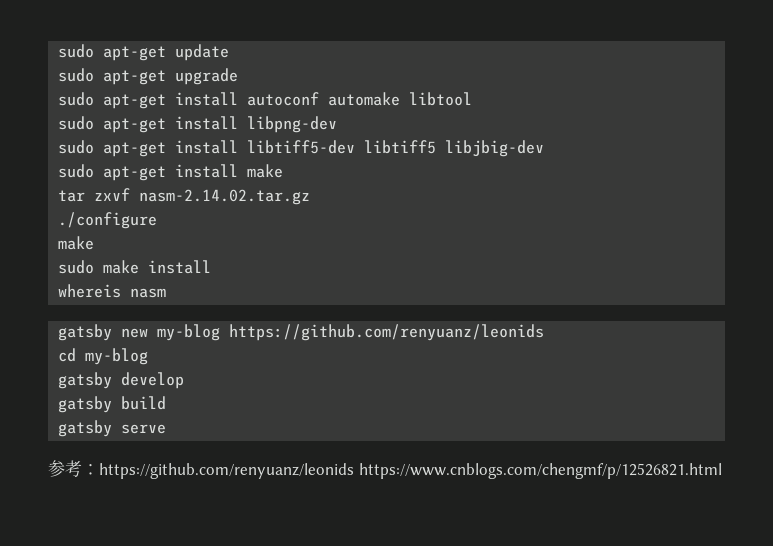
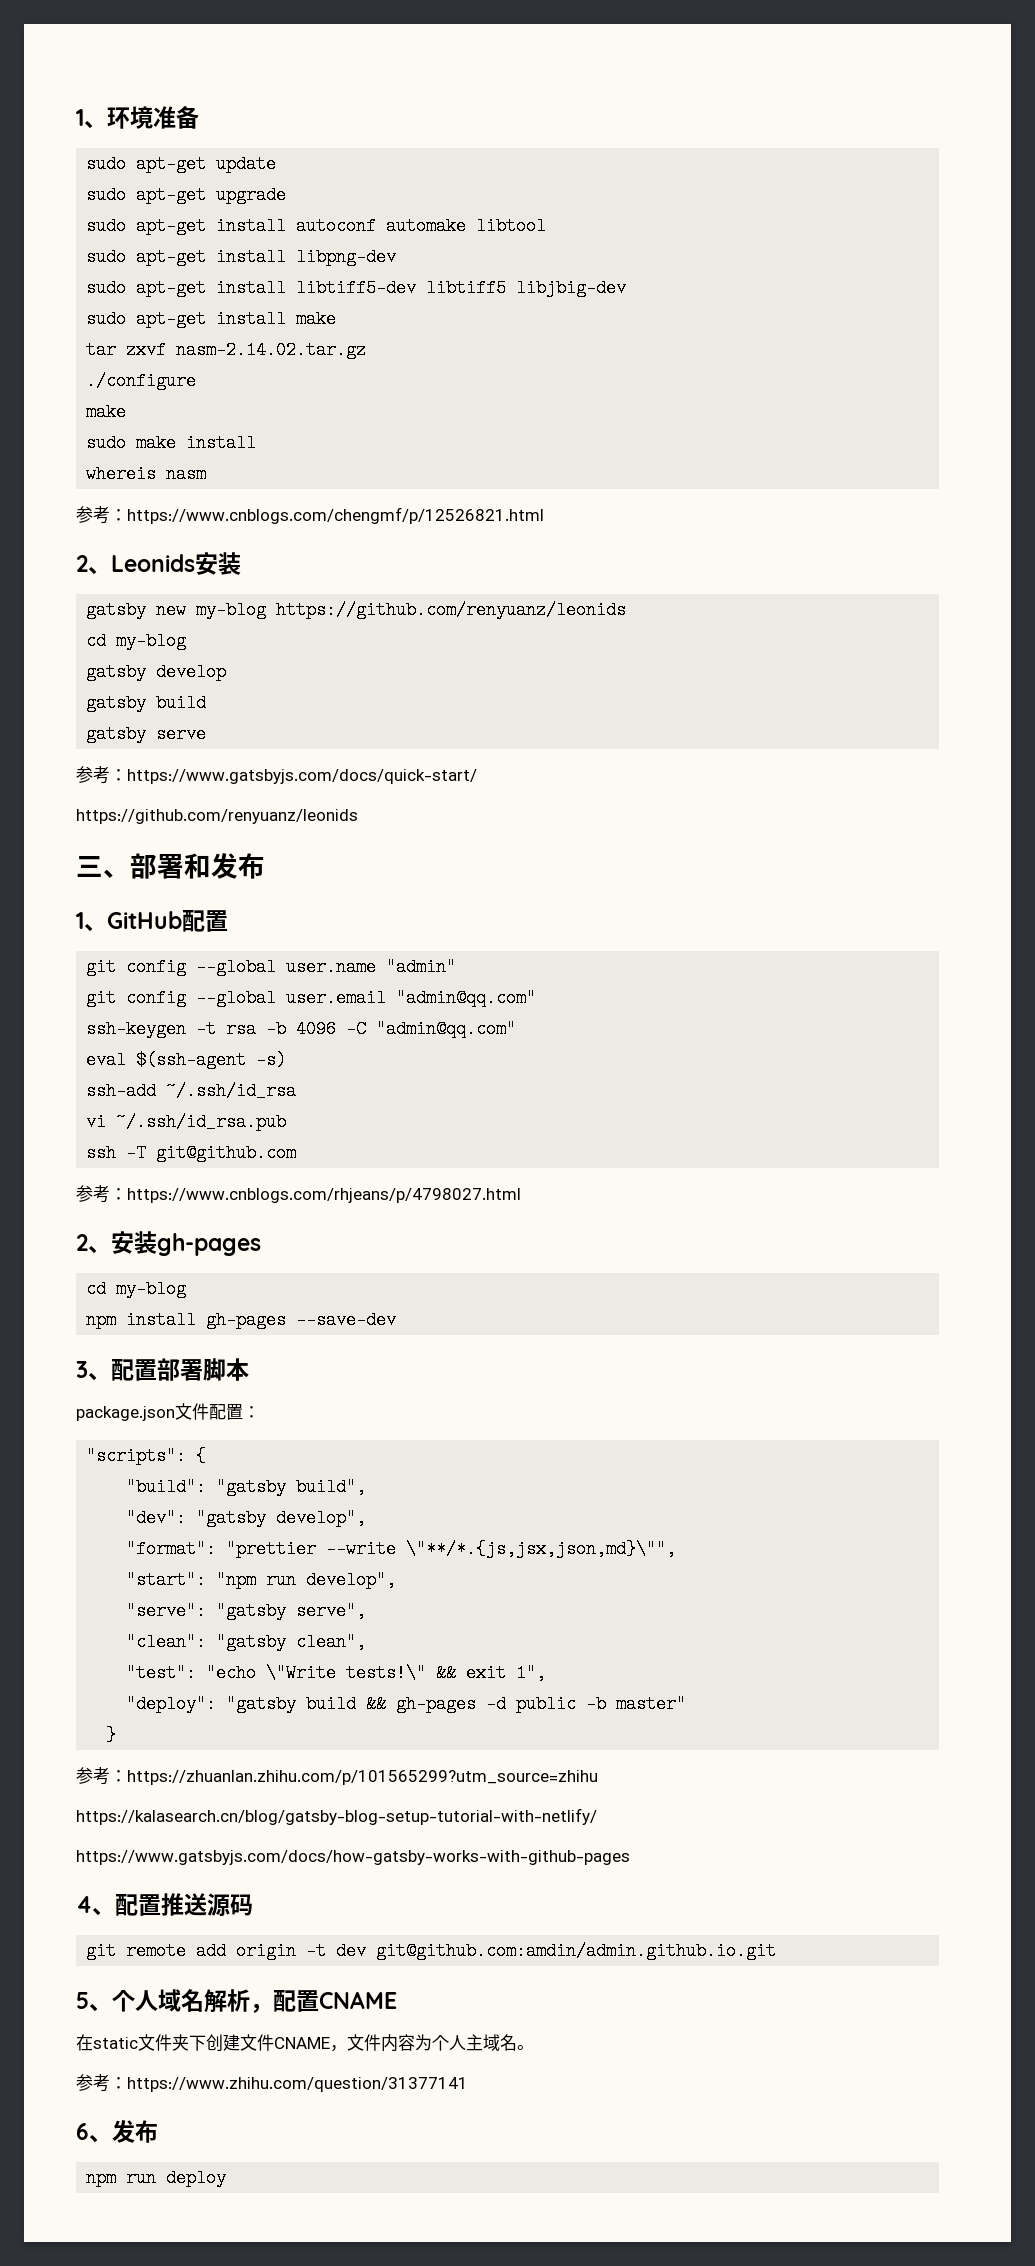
+ 1、环境准备
+ 参考：https://www.cnblogs.com/chengmf/p/12526821.html
+ 2、Leonids安装
- 参考：https://github.com/renyuanz/leonids https://www.cnblogs.com/chengmf/p/12526821.html
+ 参考：https://www.gatsbyjs.com/docs/quick-start/
+ https://github.com/renyuanz/leonids
+ 三、部署和发布
+ 1、GitHub配置
+ git config --global user.name "admin"
+ git config --global user.email "admin@qq.com"
+ ssh-keygen -t rsa -b 4096 -C "admin@qq.com"
+ eval $(ssh-agent -s)
+ ssh-add ~/.ssh/id_rsa
+ vi ~/.ssh/id_rsa.pub
+ ssh -T git@github.com
+ 参考：https://www.cnblogs.com/rhjeans/p/4798027.html
+ 2、安装gh-pages
+ cd my-blog
+ npm install gh-pages --save-dev
+ 3、配置部署脚本
+ package.json文件配置：
+ "scripts": {
+ "build": "gatsby build",
+ "dev": "gatsby develop",
+ "format": "prettier --write \"**/*.{js,jsx,json,md}\"",
+ "start": "npm run develop",
+ "serve": "gatsby serve",
+ "clean": "gatsby clean",
+ "test": "echo \"Write tests!\" && exit 1",
+ "deploy": "gatsby build && gh-pages -d public -b master"
+ }
+ 参考：https://zhuanlan.zhihu.com/p/101565299?utm_source=zhihu
+ https://kalasearch.cn/blog/gatsby-blog-setup-tutorial-with-netlify/
+ https://www.gatsbyjs.com/docs/how-gatsby-works-with-github-pages
+ 4、配置推送源码
+ git remote add origin -t dev git@github.com:amdin/admin.github.io.git
+ 5、个人域名解析，配置CNAME
+ 在static文件夹下创建文件CNAME，文件内容为个人主域名。
+ 参考：https://www.zhihu.com/question/31377141
+ 6、发布
+ npm run deploy

